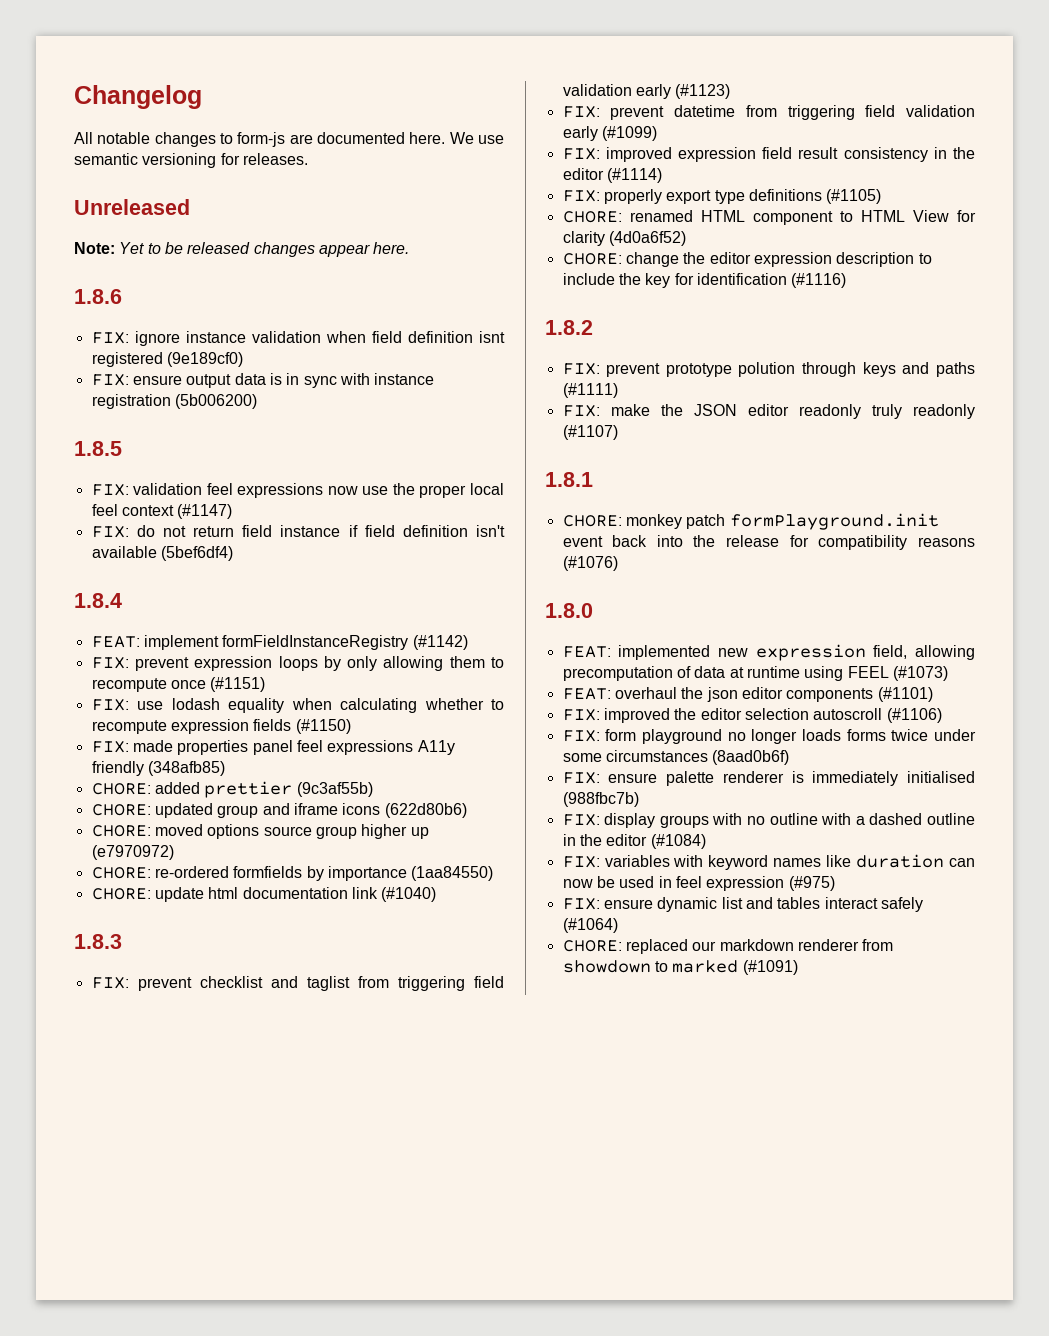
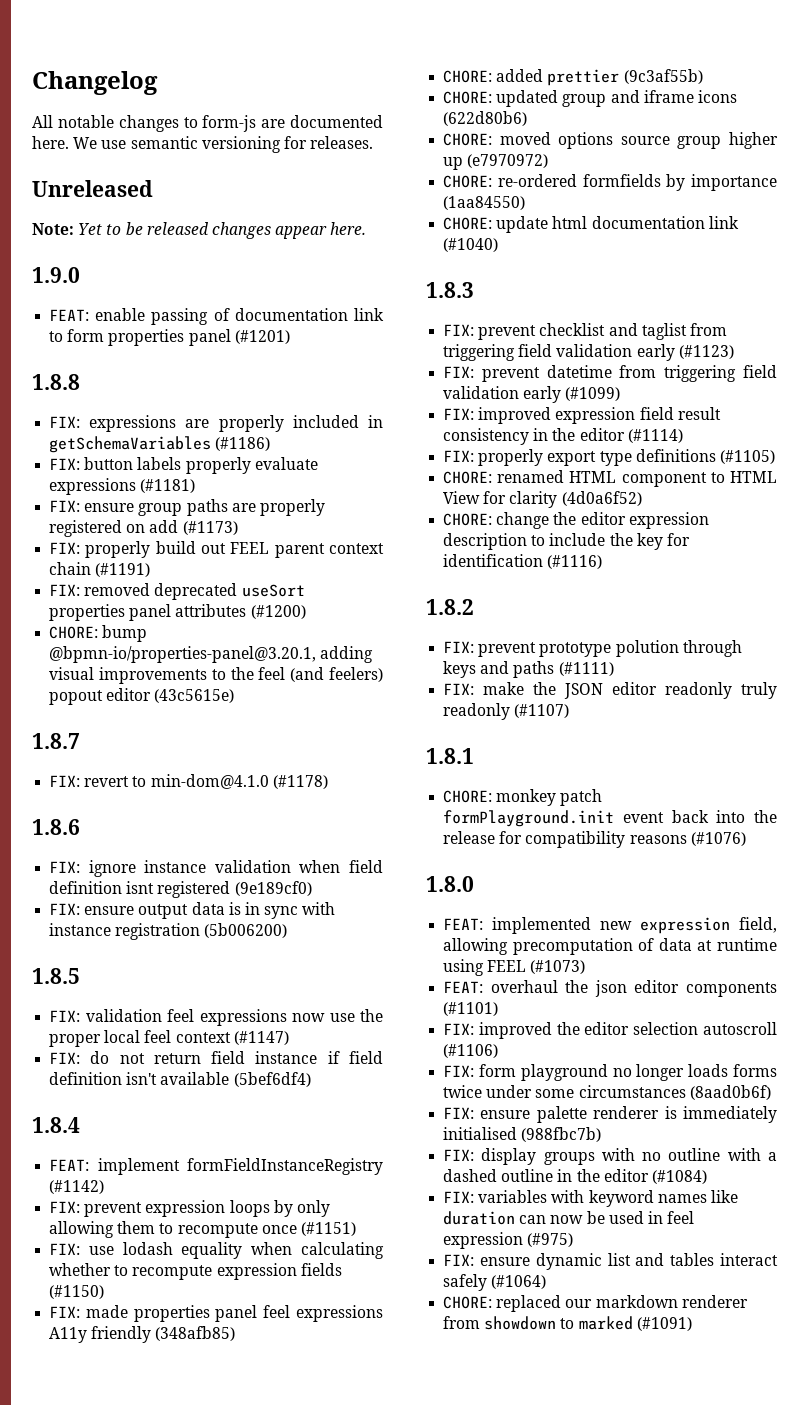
+ 1.9.0
+ FEAT: enable passing of documentation link to form properties panel (#1201)
+ 1.8.8
+ FIX: expressions are properly included in getSchemaVariables (#1186)
+ FIX: button labels properly evaluate expressions (#1181)
+ FIX: ensure group paths are properly registered on add (#1173)
+ FIX: properly build out FEEL parent context chain (#1191)
+ FIX: removed deprecated useSort properties panel attributes (#1200)
+ CHORE: bump @bpmn-io/properties-panel@3.20.1, adding visual improvements to the feel (and feelers) popout editor (43c5615e)
+ 1.8.7
+ FIX: revert to min-dom@4.1.0 (#1178)

